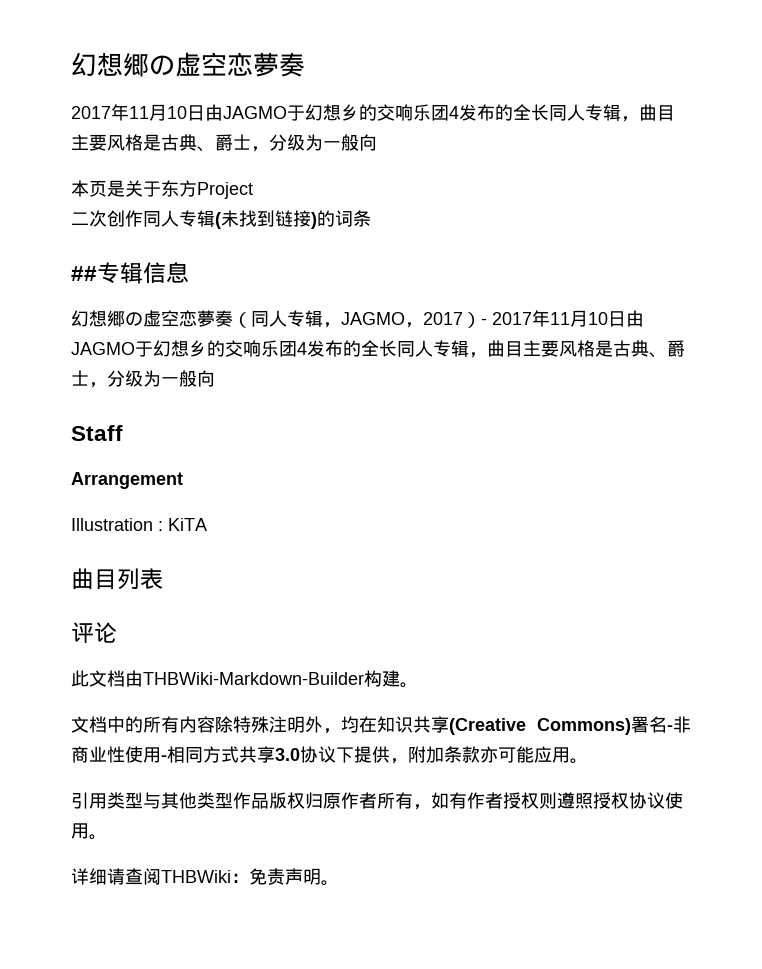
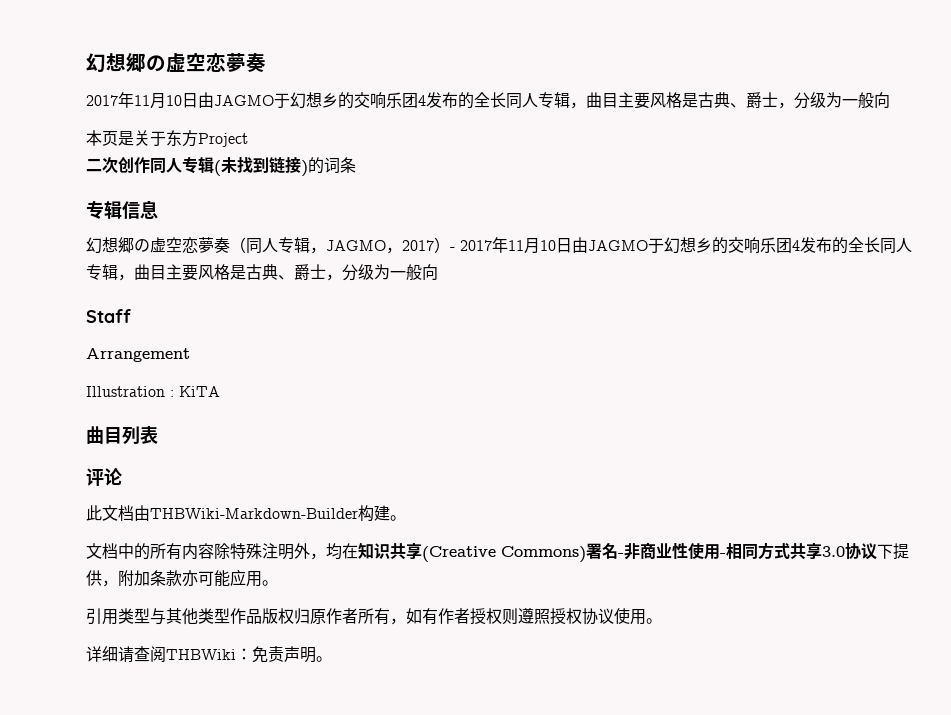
- ##专辑信息
+ 专辑信息

